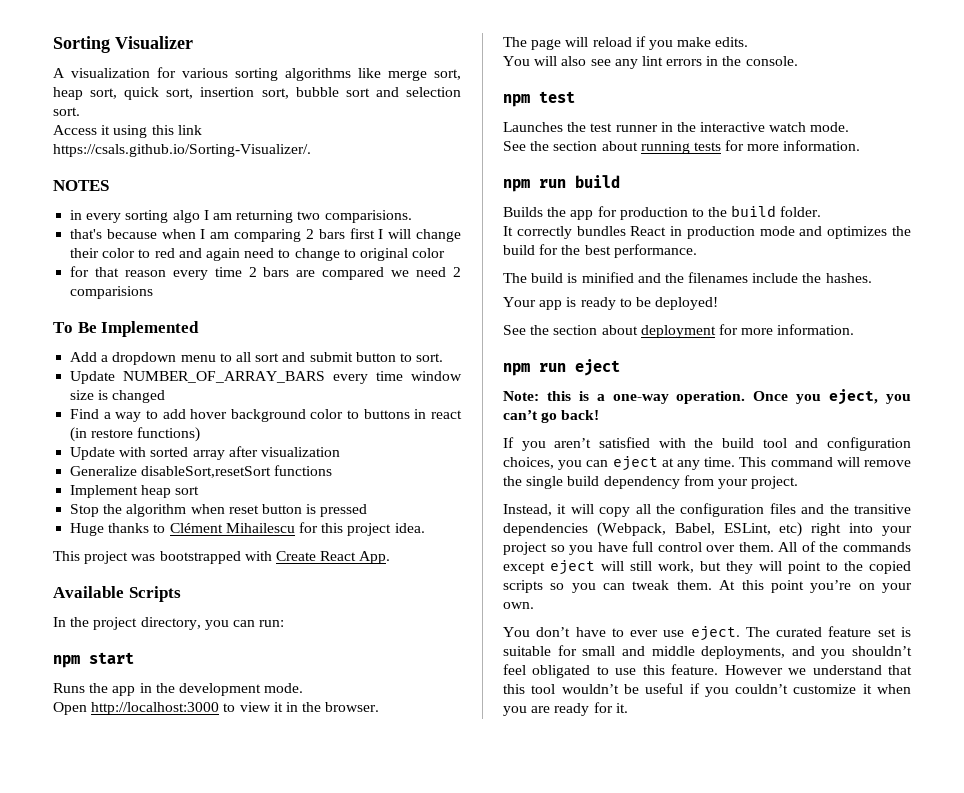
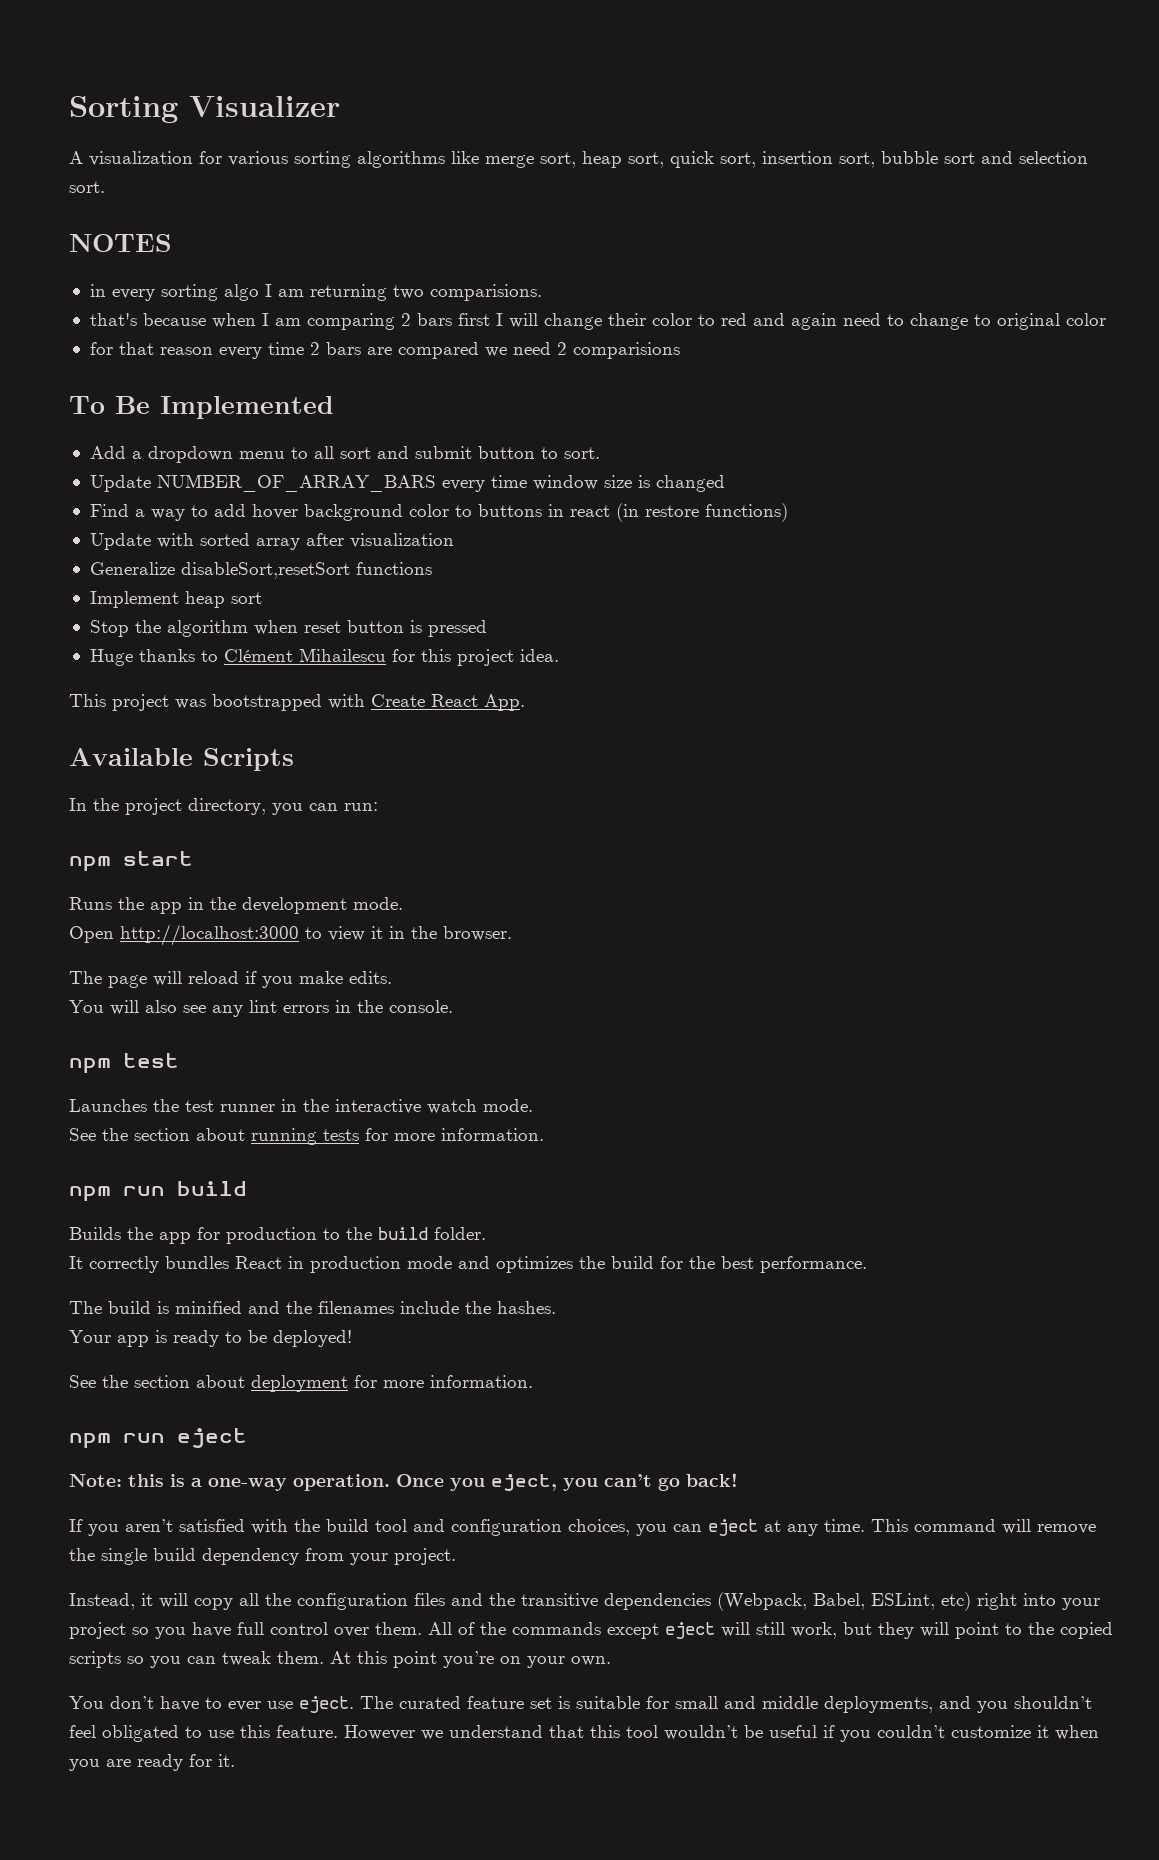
- Access it using this link https://csals.github.io/Sorting-Visualizer/.

